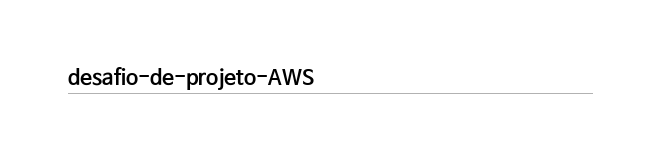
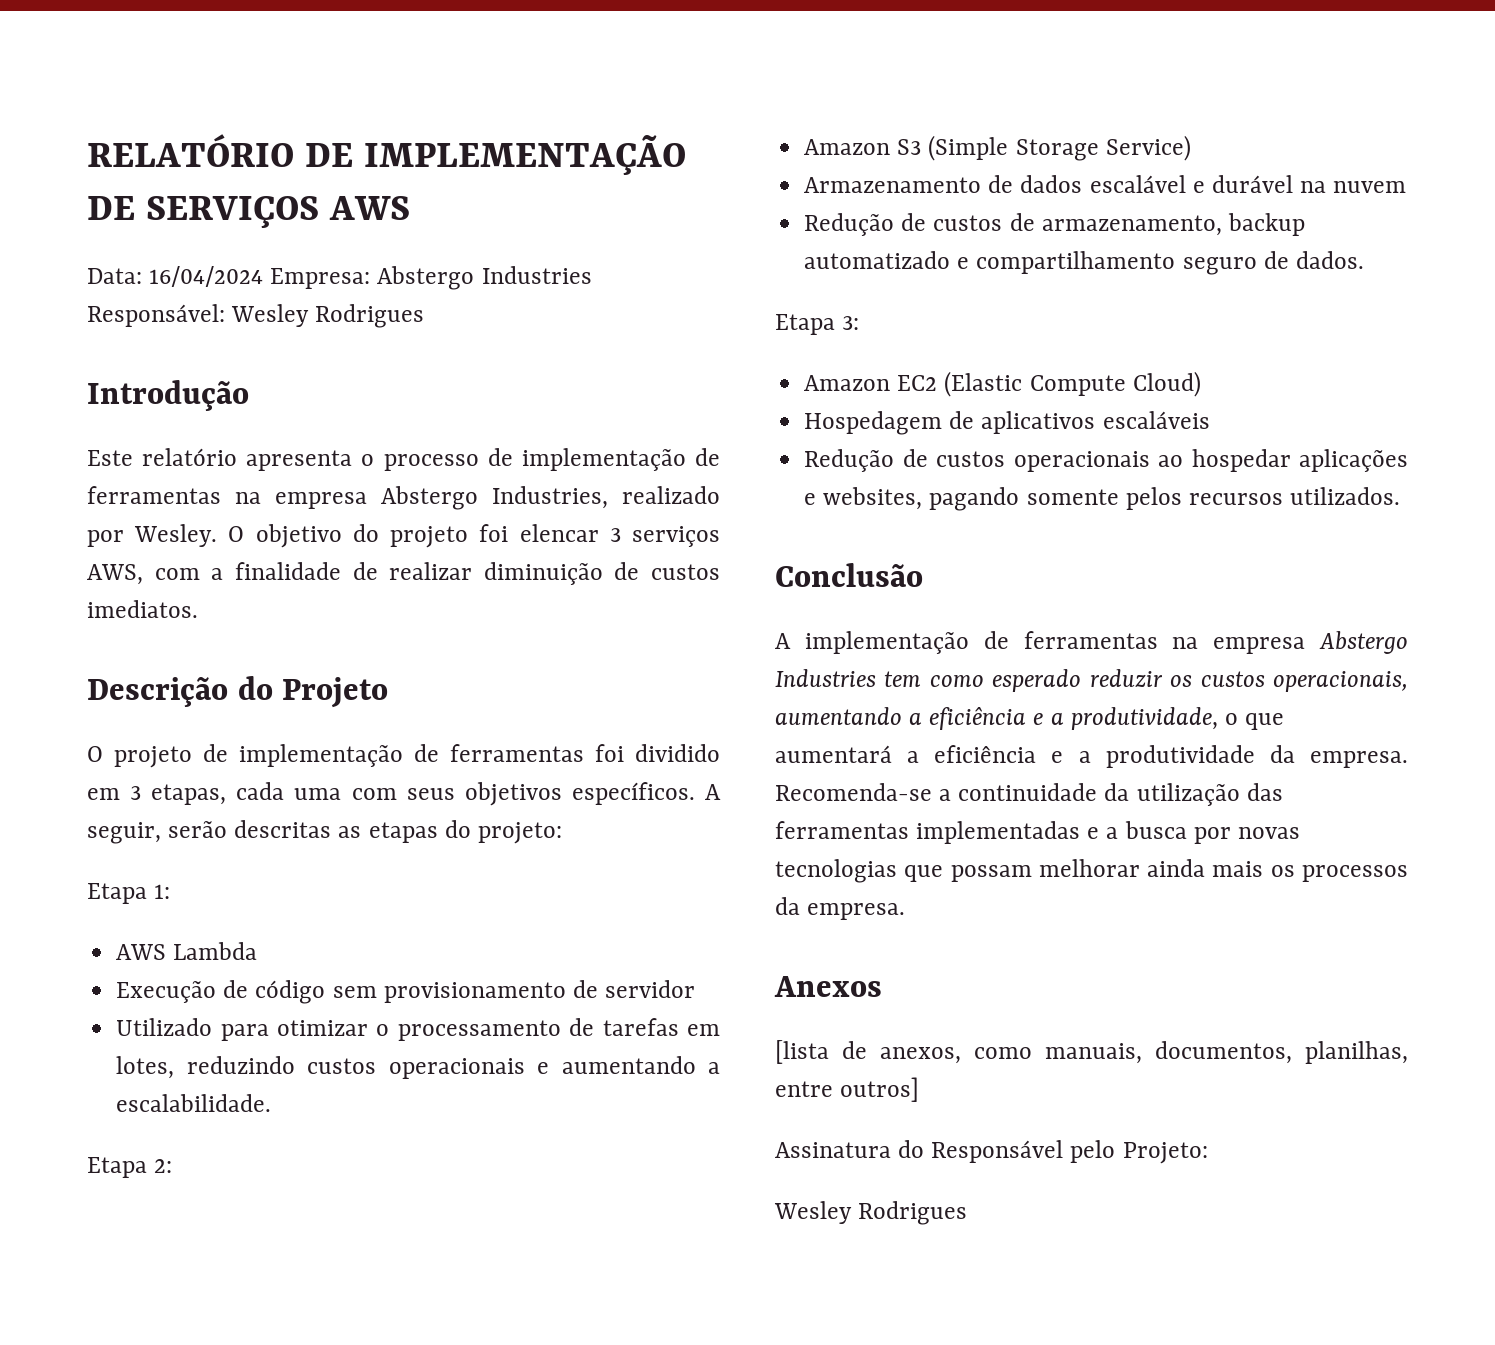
- desafio-de-projeto-AWS
+ RELATÓRIO DE IMPLEMENTAÇÃO DE SERVIÇOS AWS
+ Data: 16/04/2024 Empresa: Abstergo Industries Responsável: Wesley Rodrigues
+ Introdução
+ Este relatório apresenta o processo de implementação de ferramentas na empresa Abstergo Industries, realizado por Wesley. O objetivo do projeto foi elencar 3 serviços AWS, com a finalidade de realizar diminuição de custos imediatos.
+ Descrição do Projeto
+ O projeto de implementação de ferramentas foi dividido em 3 etapas, cada uma com seus objetivos específicos. A seguir, serão descritas as etapas do projeto:
+ Etapa 1:
+ AWS Lambda
+ Execução de código sem provisionamento de servidor
+ Utilizado para otimizar o processamento de tarefas em lotes, reduzindo custos operacionais e aumentando a escalabilidade.
+ Etapa 2:
+ Amazon S3 (Simple Storage Service)
+ Armazenamento de dados escalável e durável na nuvem
+ Redução de custos de armazenamento, backup automatizado e compartilhamento seguro de dados.
+ Etapa 3:
+ Amazon EC2 (Elastic Compute Cloud)
+ Hospedagem de aplicativos escaláveis
+ Redução de custos operacionais ao hospedar aplicações e websites, pagando somente pelos recursos utilizados.
+ Conclusão
+ A implementação de ferramentas na empresa Abstergo Industries tem como esperado reduzir os custos operacionais, aumentando a eficiência e a produtividade, o que aumentará a eficiência e a produtividade da empresa. Recomenda-se a continuidade da utilização das ferramentas implementadas e a busca por novas tecnologias que possam melhorar ainda mais os processos da empresa.
+ Anexos
+ [lista de anexos, como manuais, documentos, planilhas, entre outros]
+ Assinatura do Responsável pelo Projeto:
+ Wesley Rodrigues

